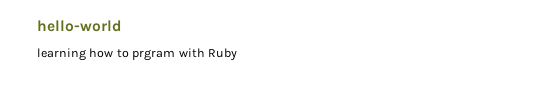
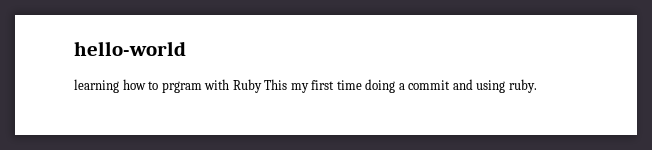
- learning how to prgram with Ruby
+ learning how to prgram with Ruby This my first time doing a commit and using ruby.

